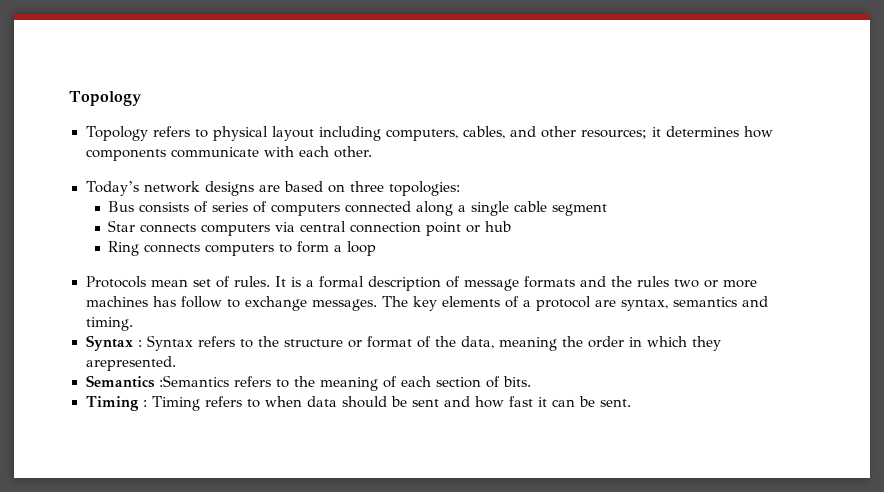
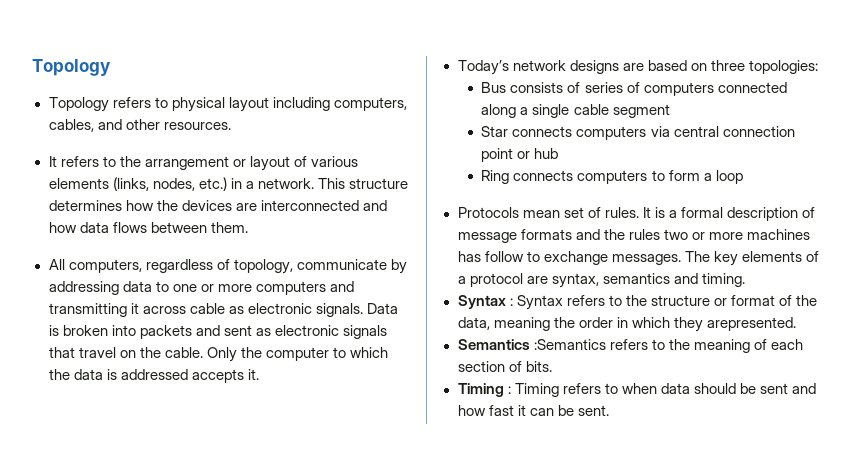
- Topology refers to physical layout including computers, cables, and other resources; it determines how components communicate with each other.
+ Topology refers to physical layout including computers, cables, and other resources.
+ It refers to the arrangement or layout of various elements (links, nodes, etc.) in a network. This structure determines how the devices are interconnected and how data flows between them.
+ All computers, regardless of topology, communicate by addressing data to one or more computers and transmitting it across cable as electronic signals. Data is broken into packets and sent as electronic signals that travel on the cable. Only the computer to which the data is addressed accepts it.

